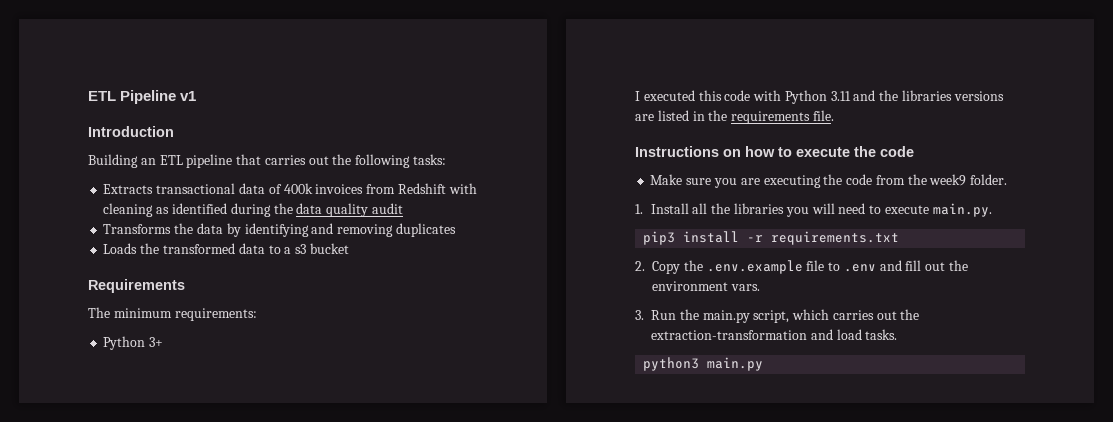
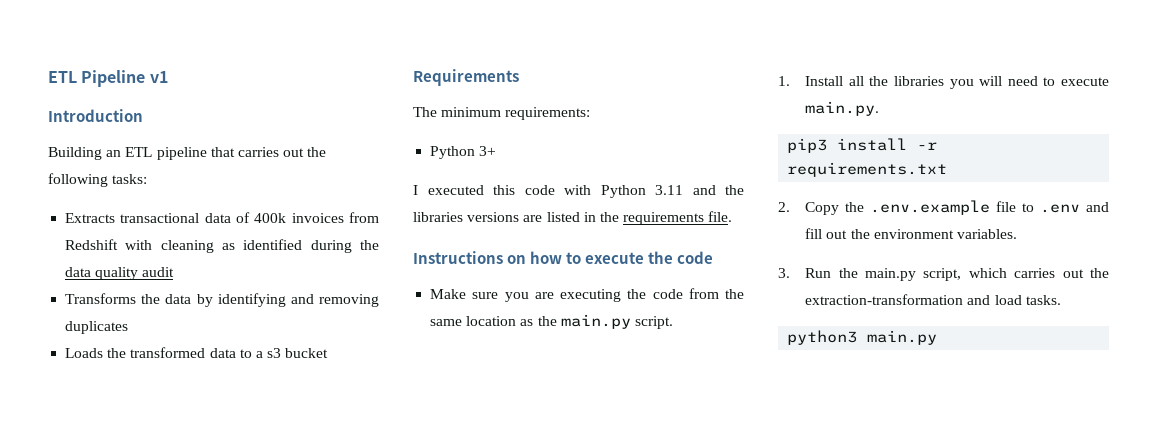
- Make sure you are executing the code from the week9 folder.
+ Make sure you are executing the code from the same location as the main.py script.
- 2. Copy the .env.example file to .env and fill out the environment vars.
+ 2. Copy the .env.example file to .env and fill out the environment variables.

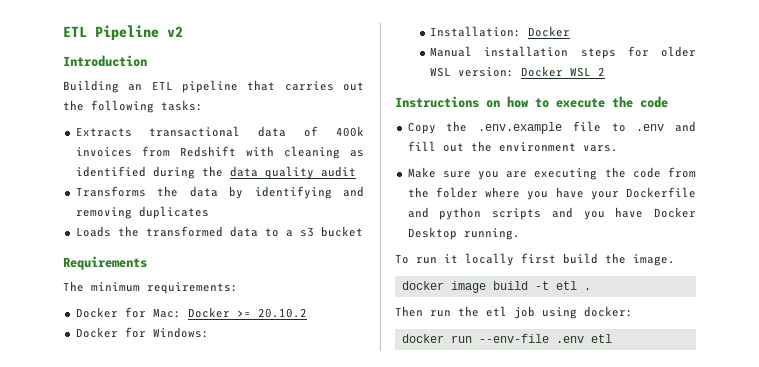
- ETL Pipeline v1
+ ETL Pipeline v2
- Python 3+
- I executed this code with Python 3.11 and the libraries versions are listed in the requirements file.
+ Docker for Mac: Docker >= 20.10.2
+ Docker for Windows:
+ Installation: Docker
+ Manual installation steps for older WSL version: Docker WSL 2
- Make sure you are executing the code from the same location as the main.py script.
- 1. Install all the libraries you will need to execute main.py.
- pip3 install -r requirements.txt
- 2. Copy the .env.example file to .env and fill out the environment variables.
- 3. Run the main.py script, which carries out the extraction-transformation and load tasks.
- python3 main.py
+ Copy the .env.example file to .env and fill out the environment vars.
+ Make sure you are executing the code from the folder where you have your Dockerfile and python scripts and you have Docker Desktop running.
+ To run it locally first build the image.
+ docker image build -t etl .
+ Then run the etl job using docker:
+ docker run --env-file .env etl

